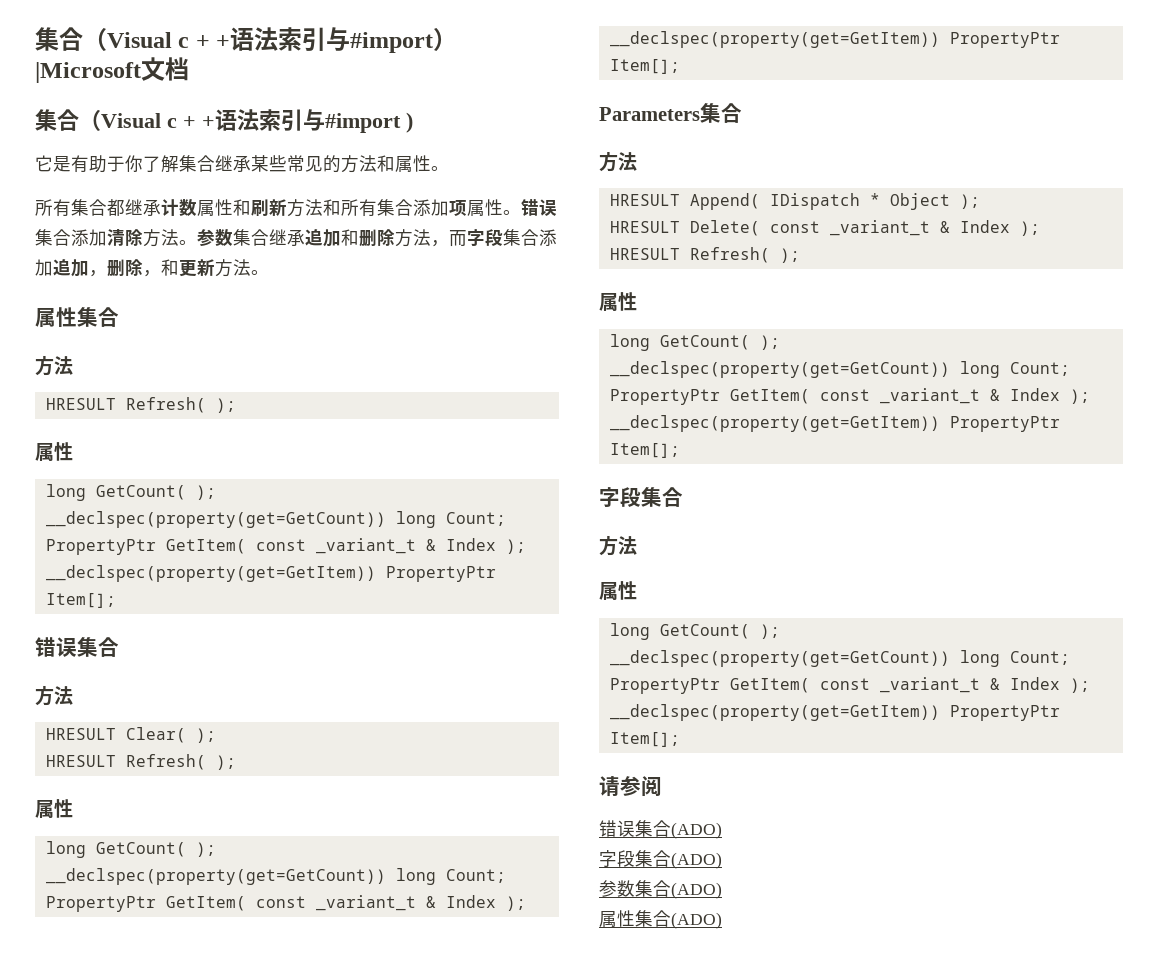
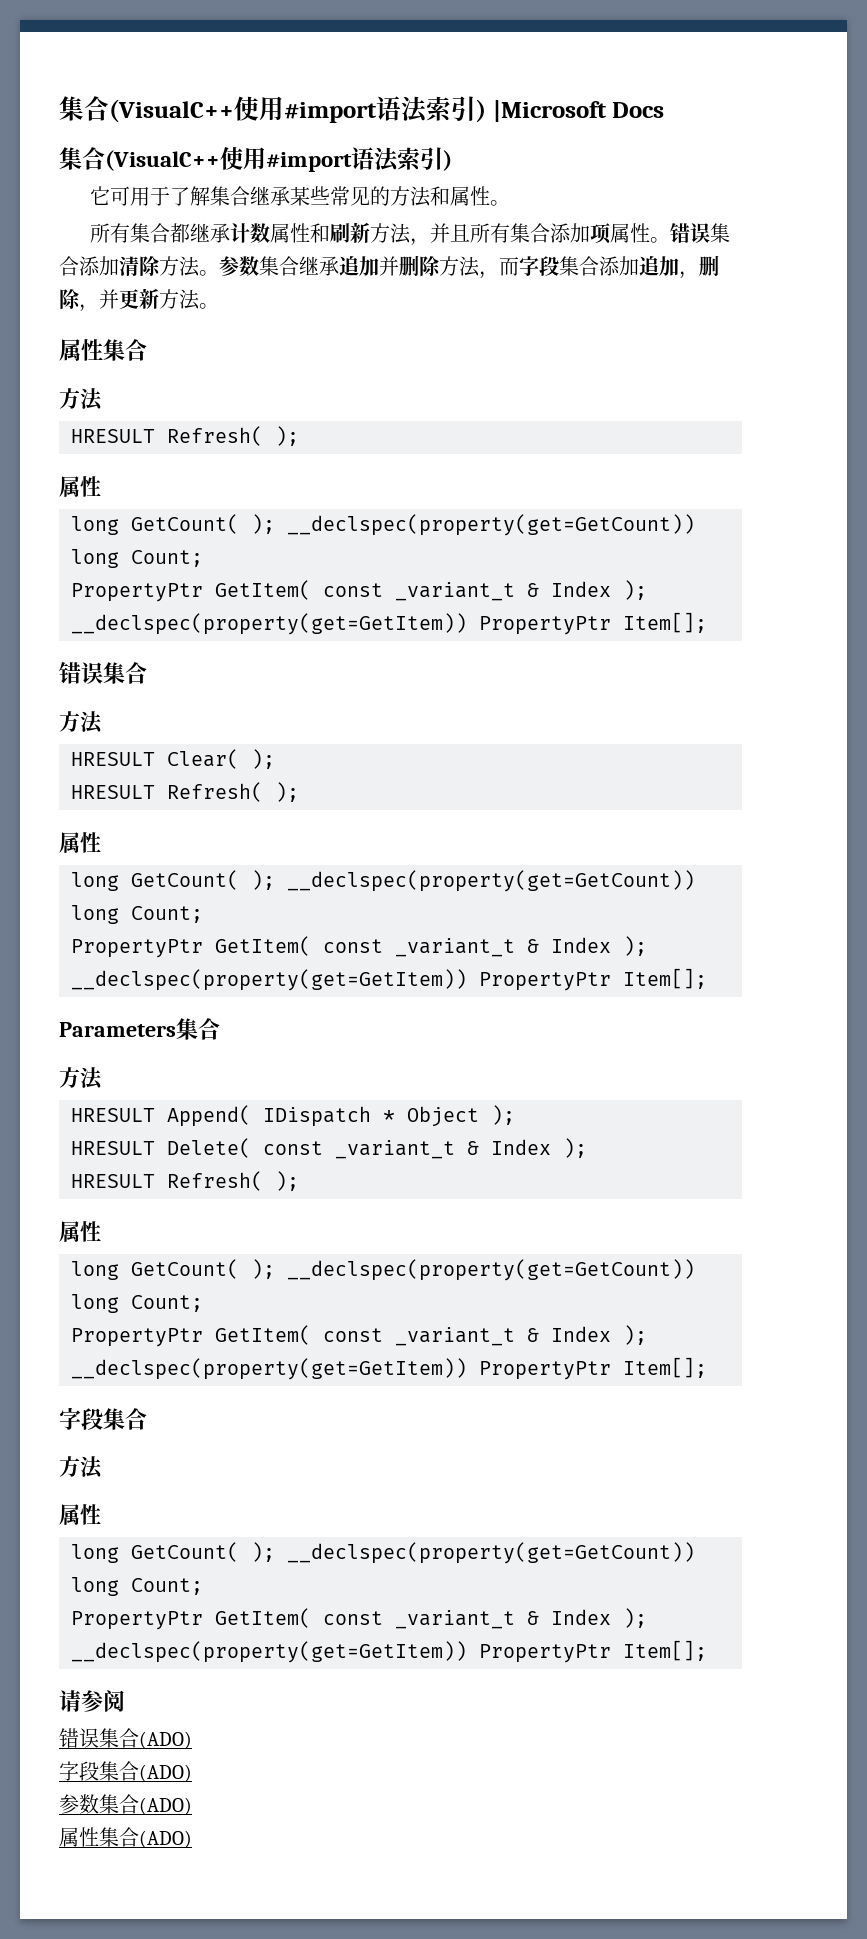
- 集合（Visual c + +语法索引与#import）|Microsoft文档
- 集合（Visual c + +语法索引与#import )
+ 集合(VisualC++使用#import语法索引) |Microsoft Docs
+ 集合(VisualC++使用#import语法索引)
- 它是有助于你了解集合继承某些常见的方法和属性。
+ 它可用于了解集合继承某些常见的方法和属性。
- 所有集合都继承计数属性和刷新方法和所有集合添加项属性。
+ 所有集合都继承计数属性和刷新方法，并且所有集合添加项属性。
- 参数集合继承追加和删除方法，而字段集合添加追加，删除，和更新方法。
+ 参数集合继承追加并删除方法，而字段集合添加追加，删除，并更新方法。

